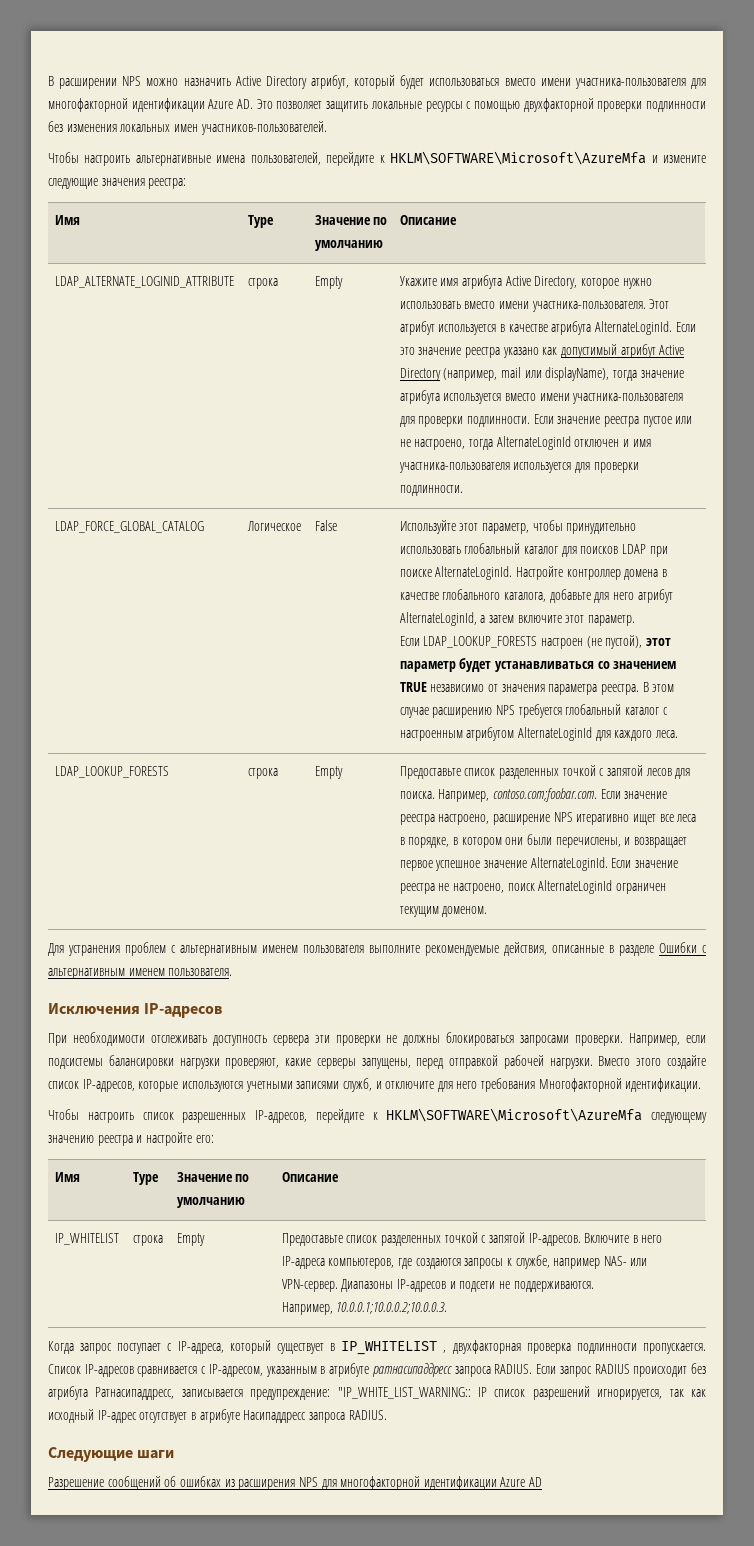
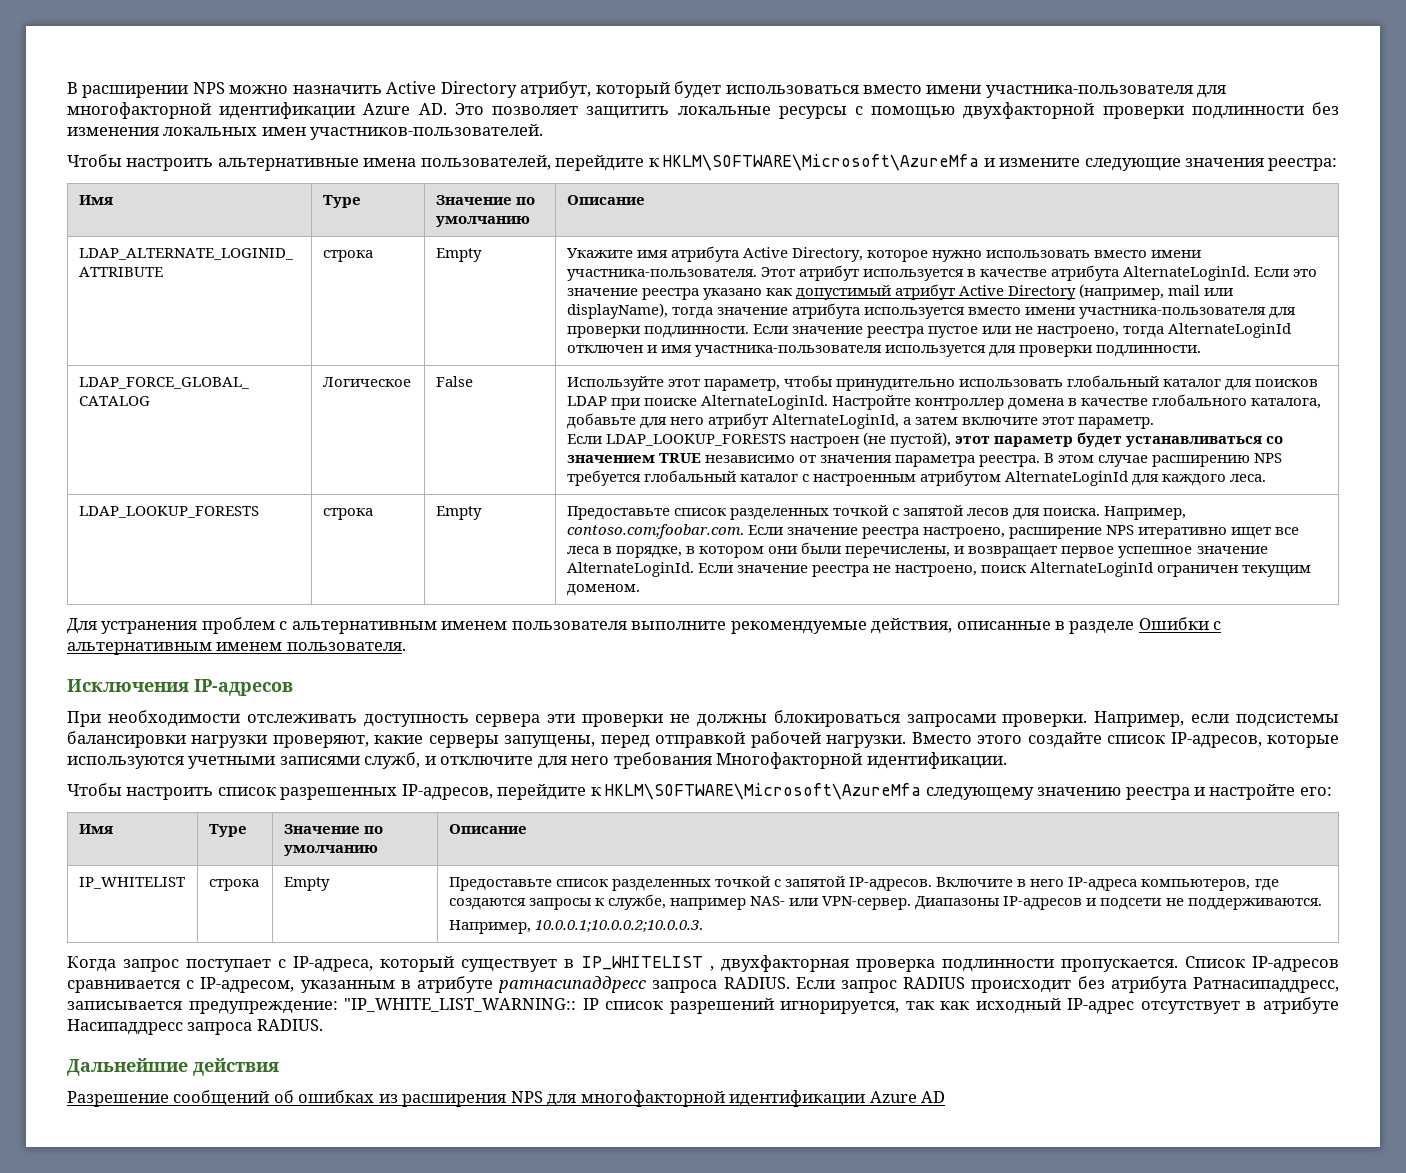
- Следующие шаги
+ Дальнейшие действия

